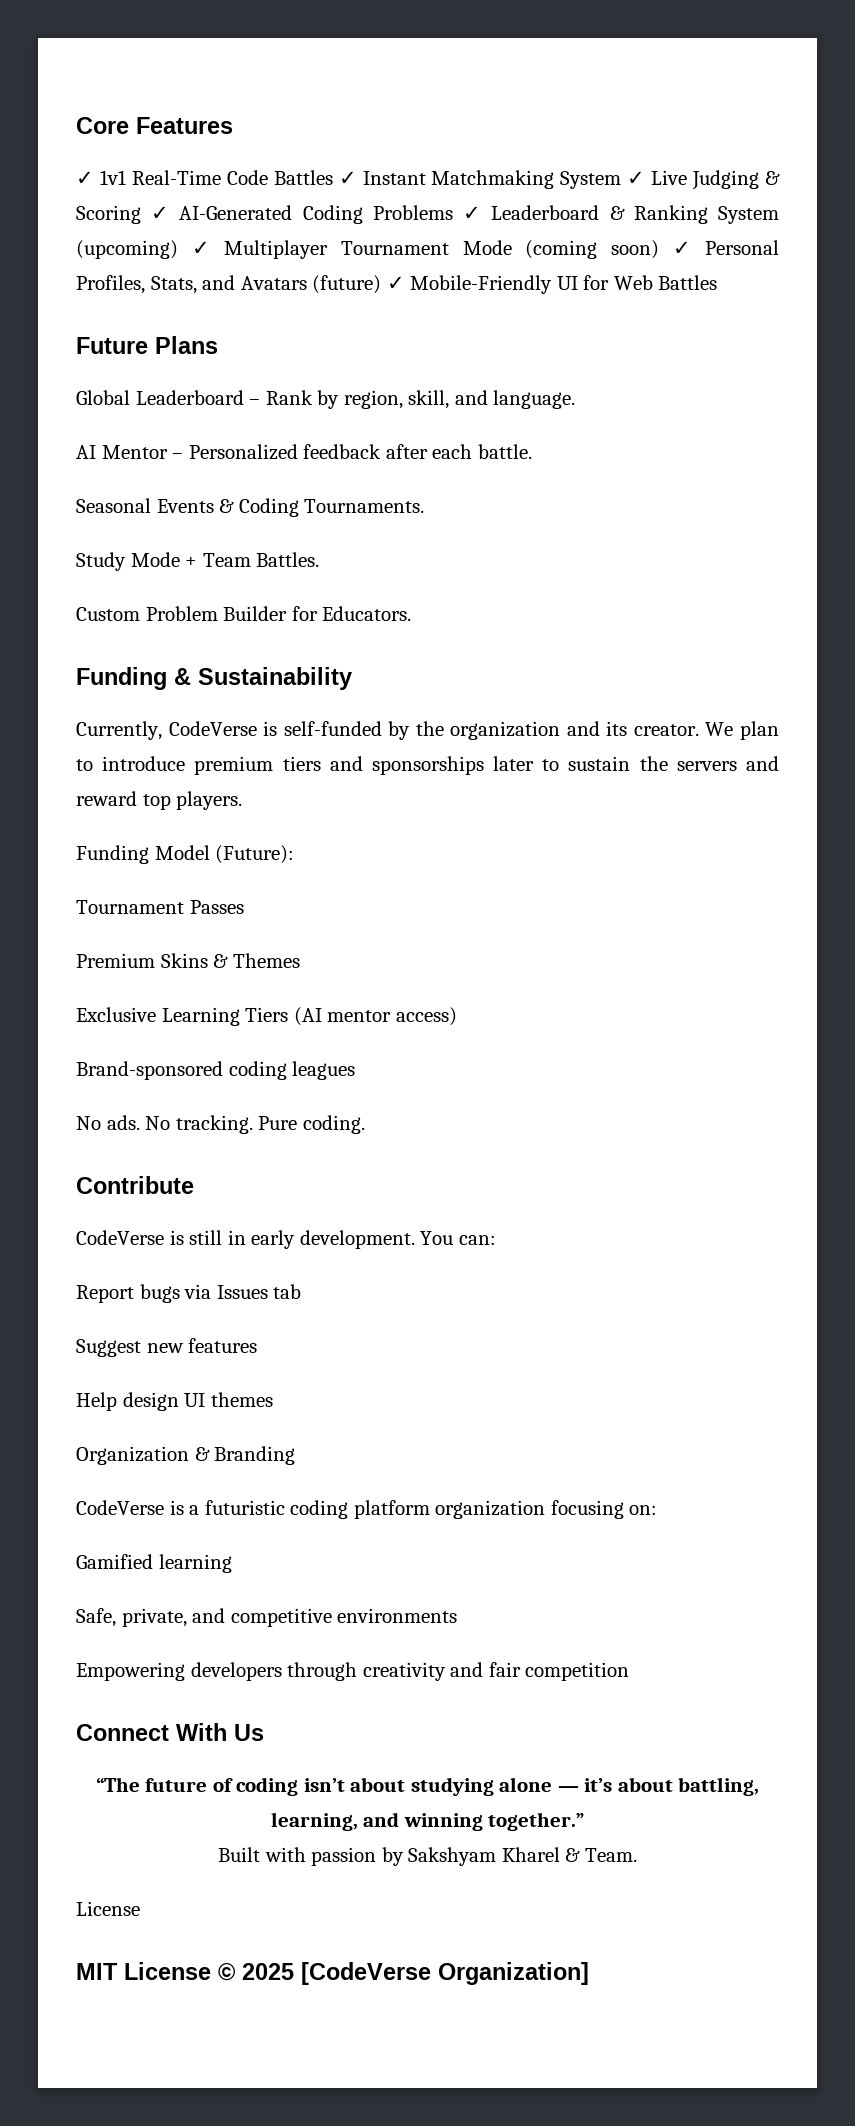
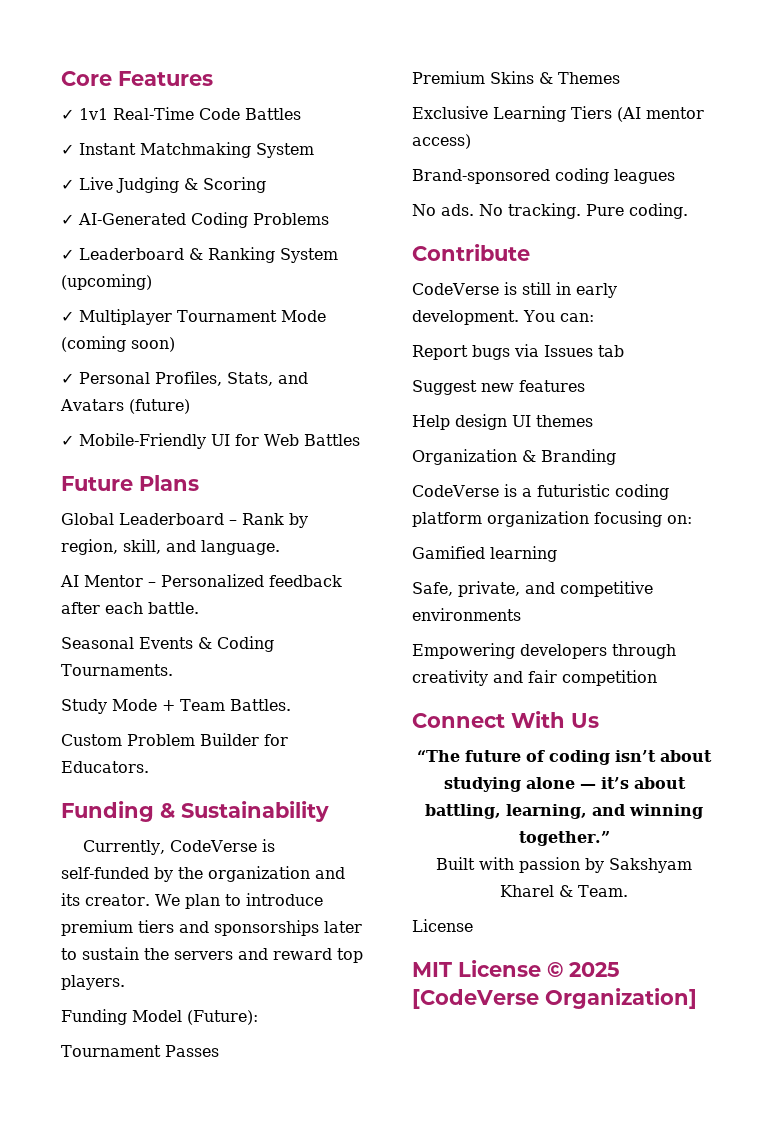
- ✓ 1v1 Real-Time Code Battles ✓ Instant Matchmaking System ✓ Live Judging & Scoring ✓ AI-Generated Coding Problems ✓ Leaderboard & Ranking System (upcoming) ✓ Multiplayer Tournament Mode (coming soon) ✓ Personal Profiles, Stats, and Avatars (future) ✓ Mobile-Friendly UI for Web Battles
+ ✓ 1v1 Real-Time Code Battles
+ ✓ Instant Matchmaking System
+ ✓ Live Judging & Scoring
+ ✓ AI-Generated Coding Problems
+ ✓ Leaderboard & Ranking System (upcoming)
+ ✓ Multiplayer Tournament Mode (coming soon)
+ ✓ Personal Profiles, Stats, and Avatars (future)
+ ✓ Mobile-Friendly UI for Web Battles

